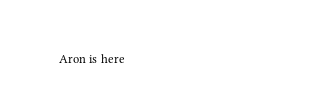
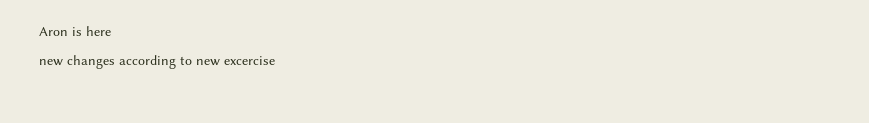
+ new changes according to new excercise

